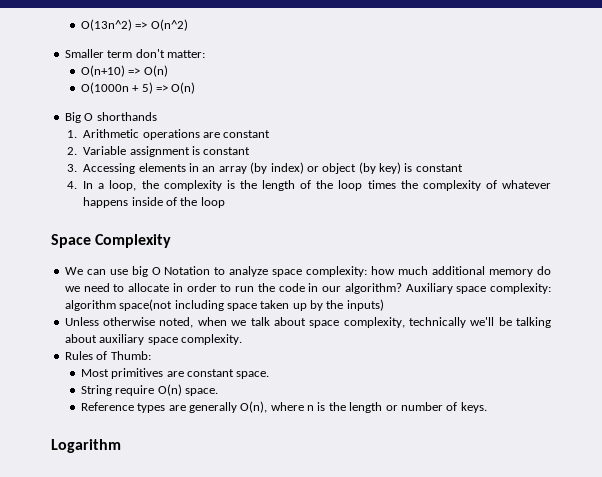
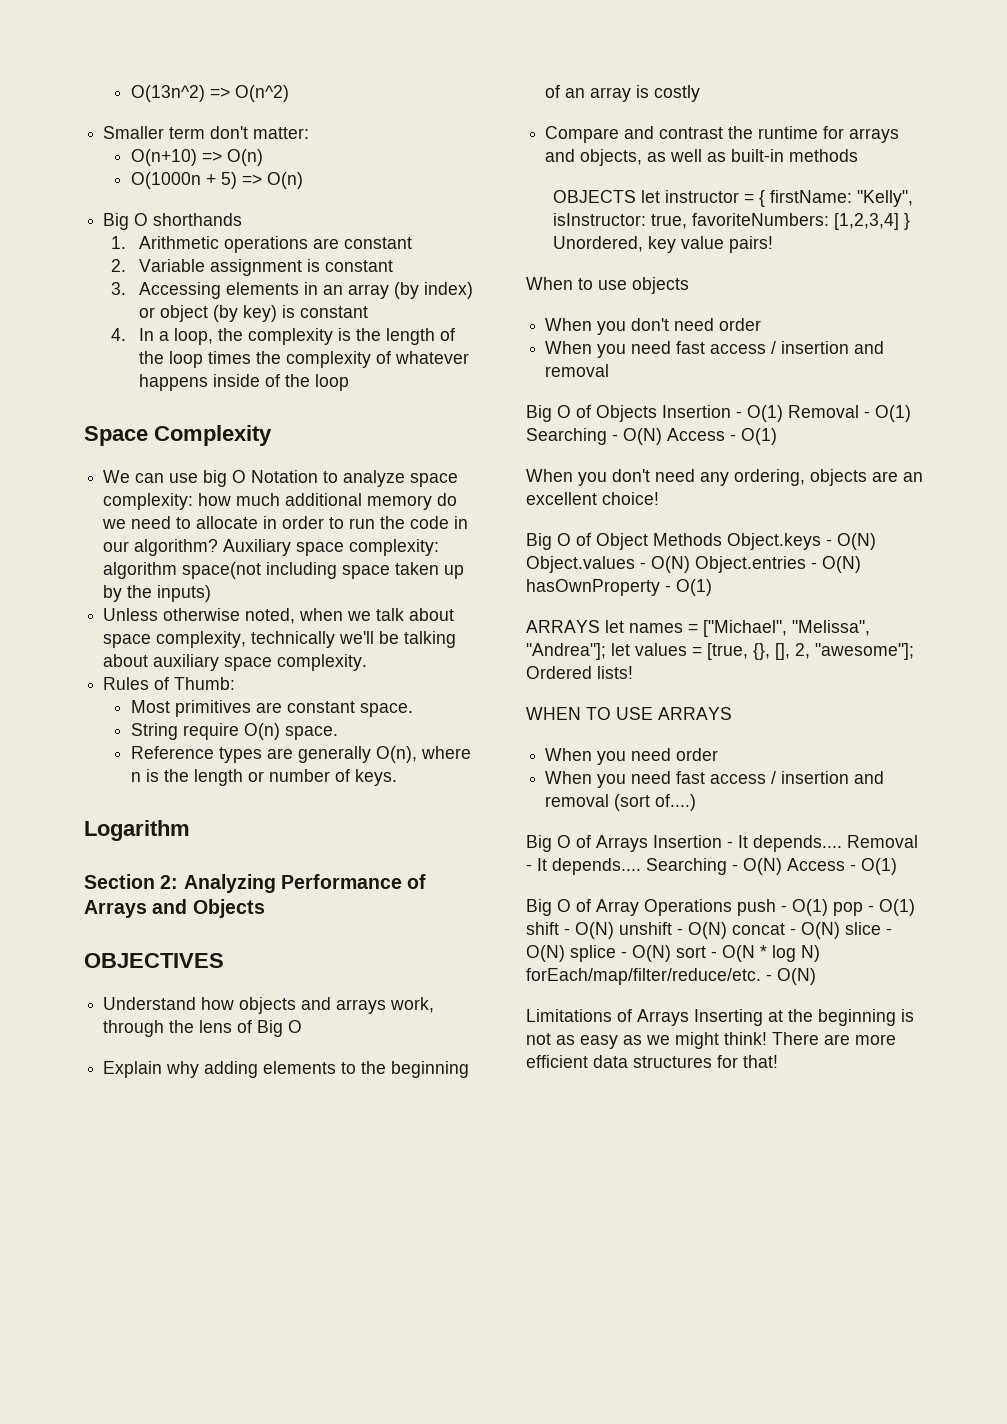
+ Section 2: Analyzing Performance of Arrays and Objects
+ OBJECTIVES
+ Understand how objects and arrays work, through the lens of Big O
+ Explain why adding elements to the beginning of an array is costly
+ Compare and contrast the runtime for arrays and objects, as well as built-in methods
+ OBJECTS let instructor = { firstName: "Kelly", isInstructor: true, favoriteNumbers: [1,2,3,4] } Unordered, key value pairs!
+ When to use objects
+ When you don't need order
+ When you need fast access / insertion and removal
+ Big O of Objects Insertion - O(1) Removal - O(1) Searching - O(N) Access - O(1)
+ When you don't need any ordering, objects are an excellent choice!
+ Big O of Object Methods Object.keys - O(N) Object.values - O(N) Object.entries - O(N) hasOwnProperty - O(1)
+ ARRAYS let names = ["Michael", "Melissa", "Andrea"]; let values = [true, {}, [], 2, "awesome"]; Ordered lists!
+ WHEN TO USE ARRAYS
+ When you need order
+ When you need fast access / insertion and removal (sort of....)
+ Big O of Arrays Insertion - It depends.... Removal - It depends.... Searching - O(N) Access - O(1)
+ Big O of Array Operations push - O(1) pop - O(1) shift - O(N) unshift - O(N) concat - O(N) slice - O(N) splice - O(N) sort - O(N * log N) forEach/map/filter/reduce/etc. - O(N)
+ Limitations of Arrays Inserting at the beginning is not as easy as we might think! There are more efficient data structures for that!

